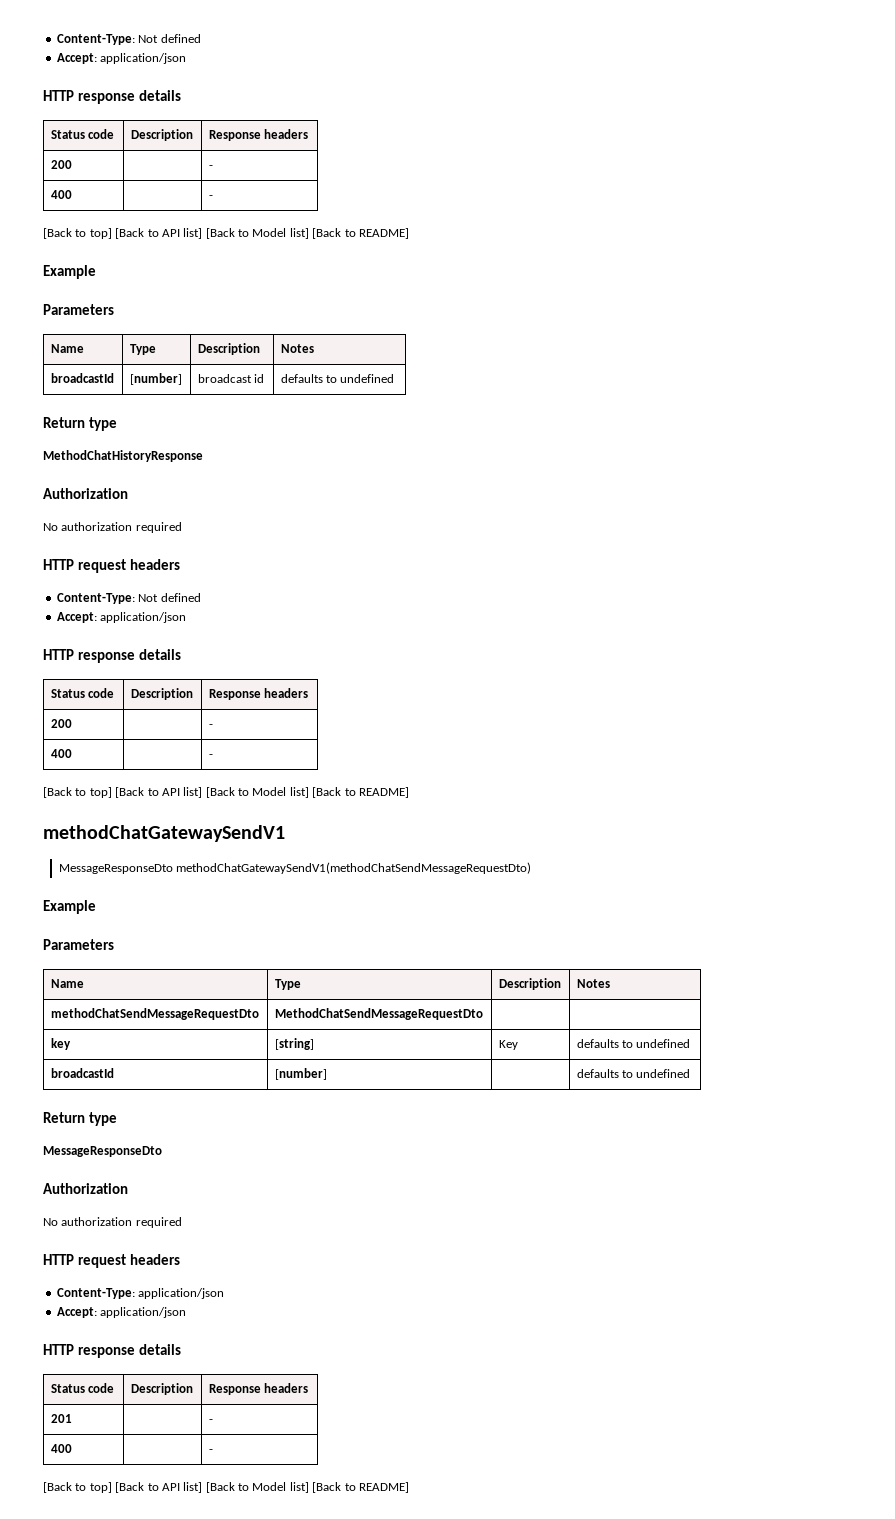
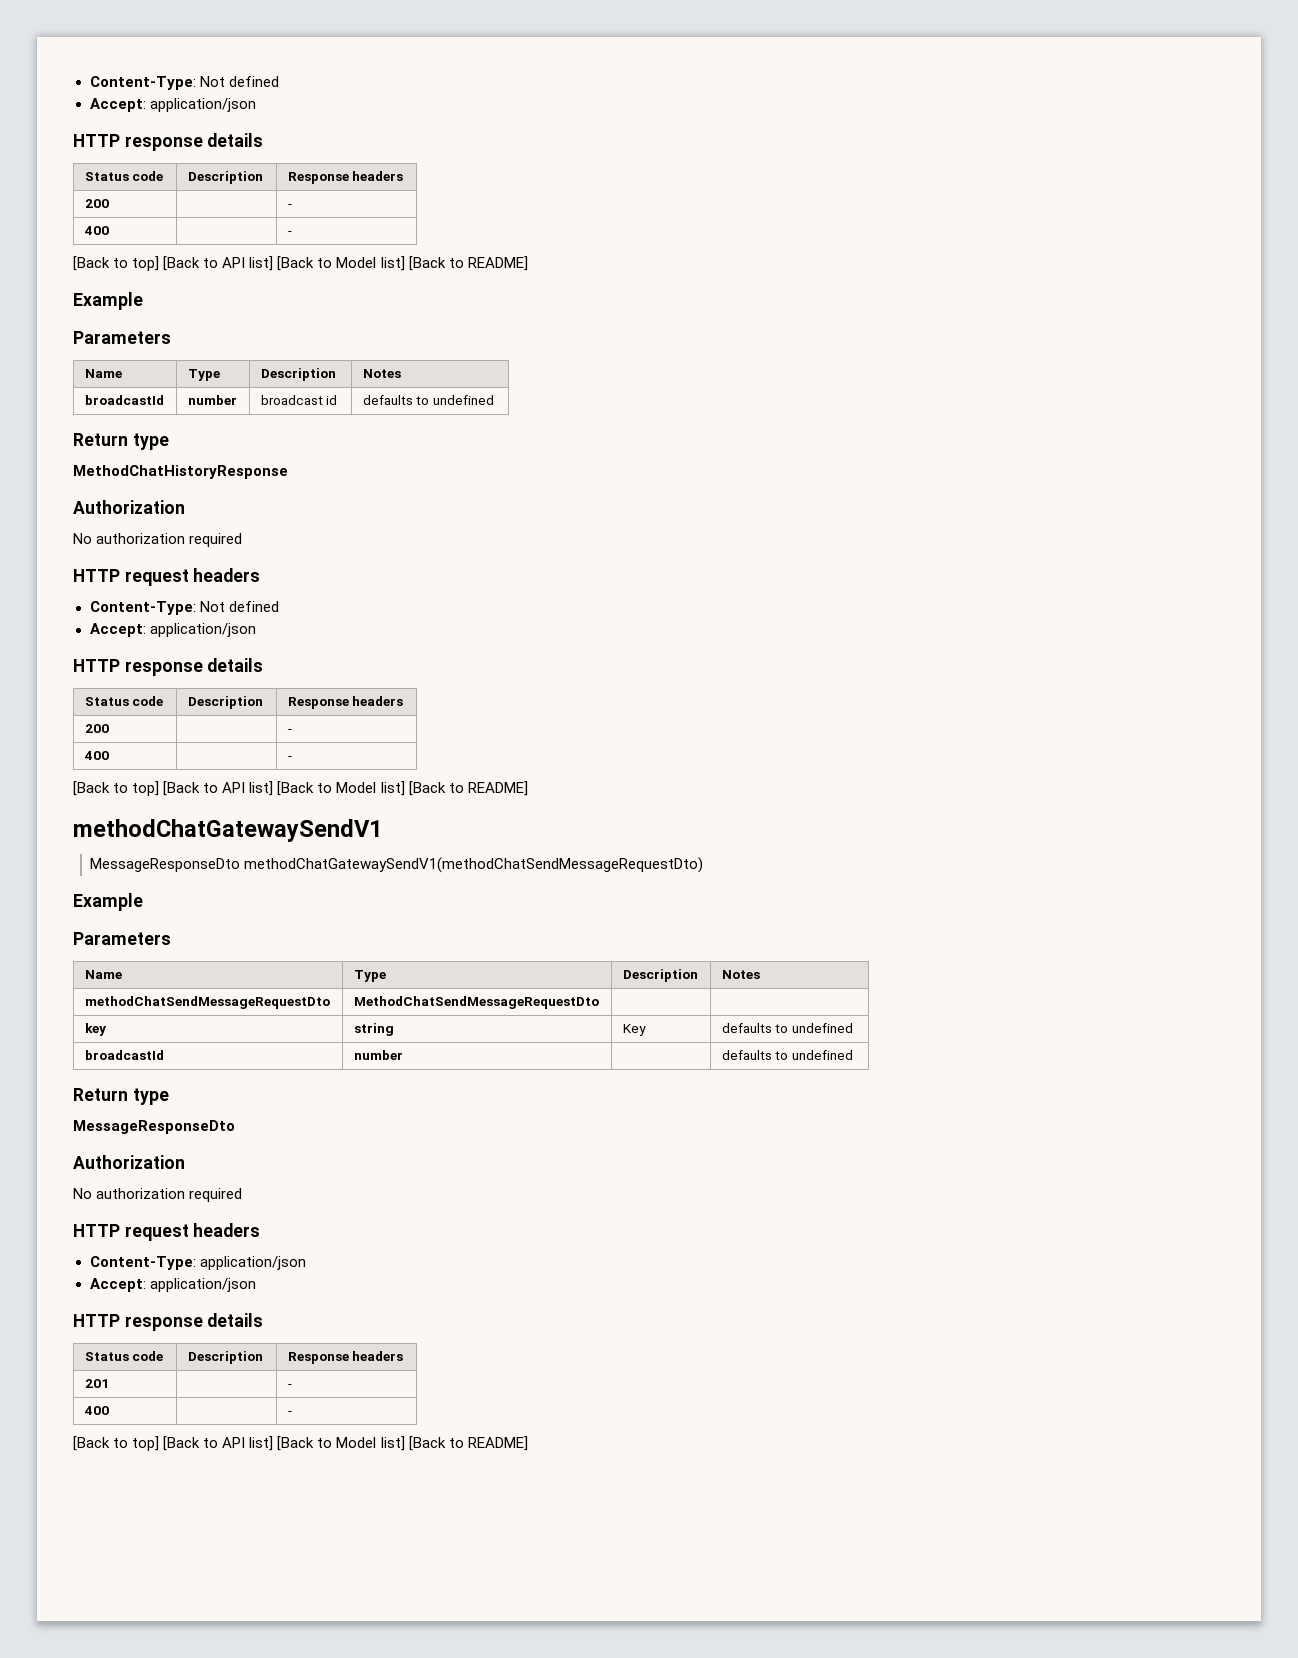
- broadcastId | [number] | broadcast id | defaults to undefined
+ broadcastId | number | broadcast id | defaults to undefined
- key | [string] | Key | defaults to undefined
+ key | string | Key | defaults to undefined
- broadcastId | [number] | | defaults to undefined
+ broadcastId | number | | defaults to undefined

